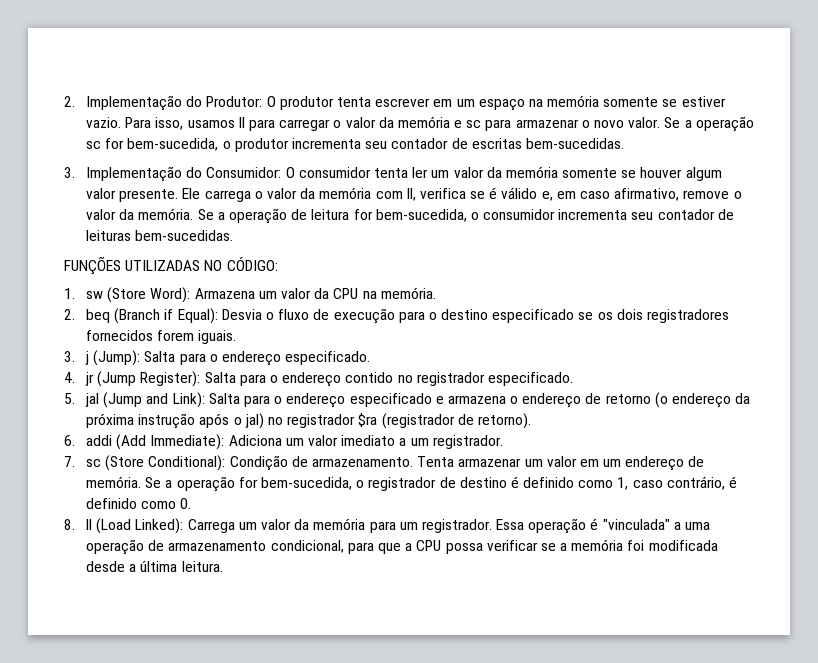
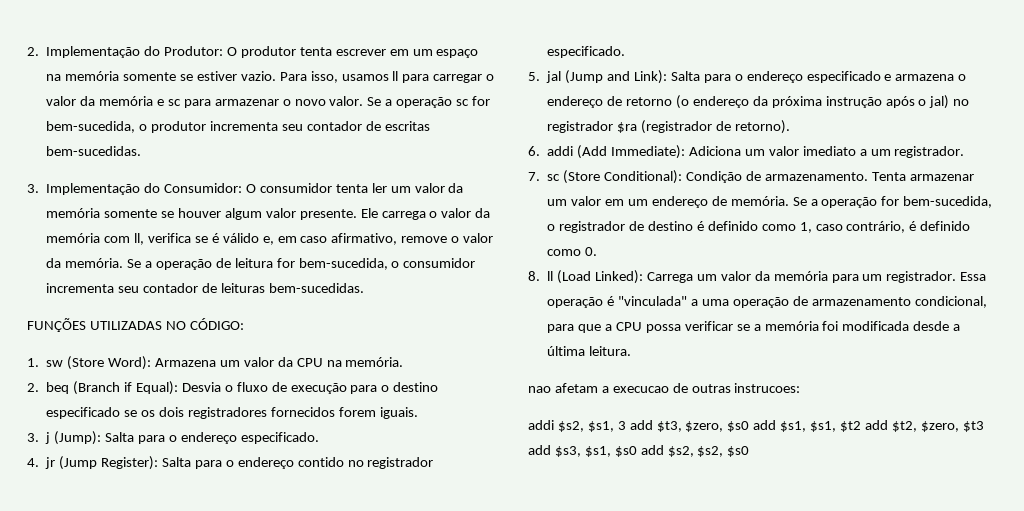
+ nao afetam a execucao de outras instrucoes:
+ addi $s2, $s1, 3 add $t3, $zero, $s0 add $s1, $s1, $t2 add $t2, $zero, $t3 add $s3, $s1, $s0 add $s2, $s2, $s0

